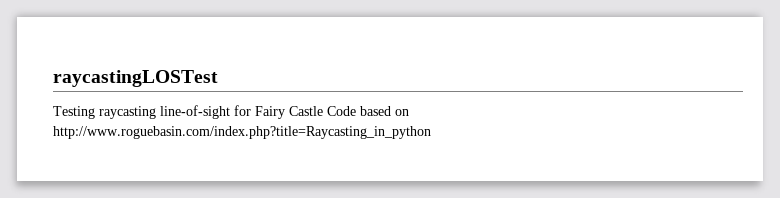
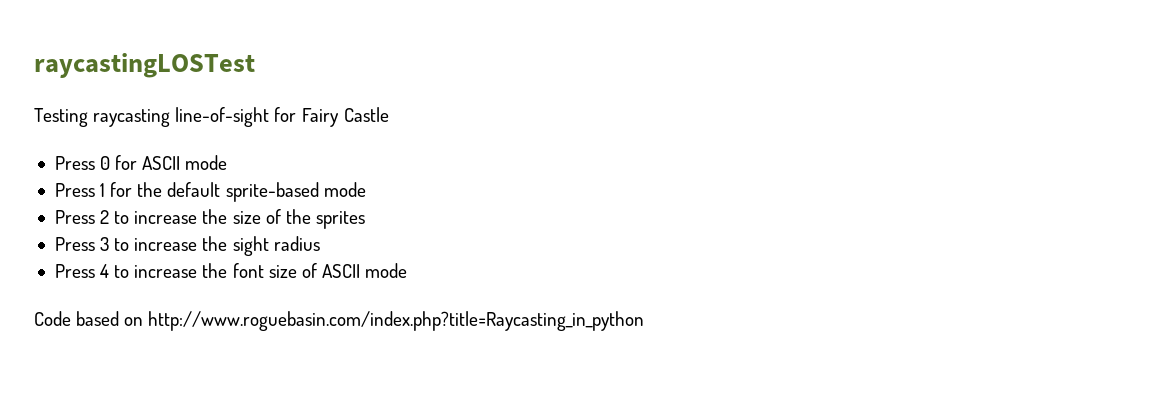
- Testing raycasting line-of-sight for Fairy Castle Code based on http://www.roguebasin.com/index.php?title=Raycasting_in_python
+ Testing raycasting line-of-sight for Fairy Castle
+ Press 0 for ASCII mode
+ Press 1 for the default sprite-based mode
+ Press 2 to increase the size of the sprites
+ Press 3 to increase the sight radius
+ Press 4 to increase the font size of ASCII mode
+ Code based on http://www.roguebasin.com/index.php?title=Raycasting_in_python

